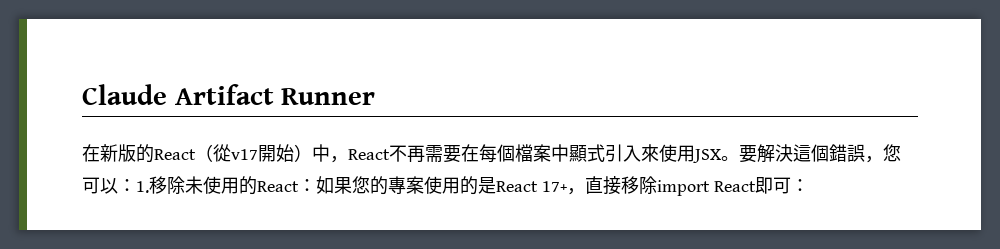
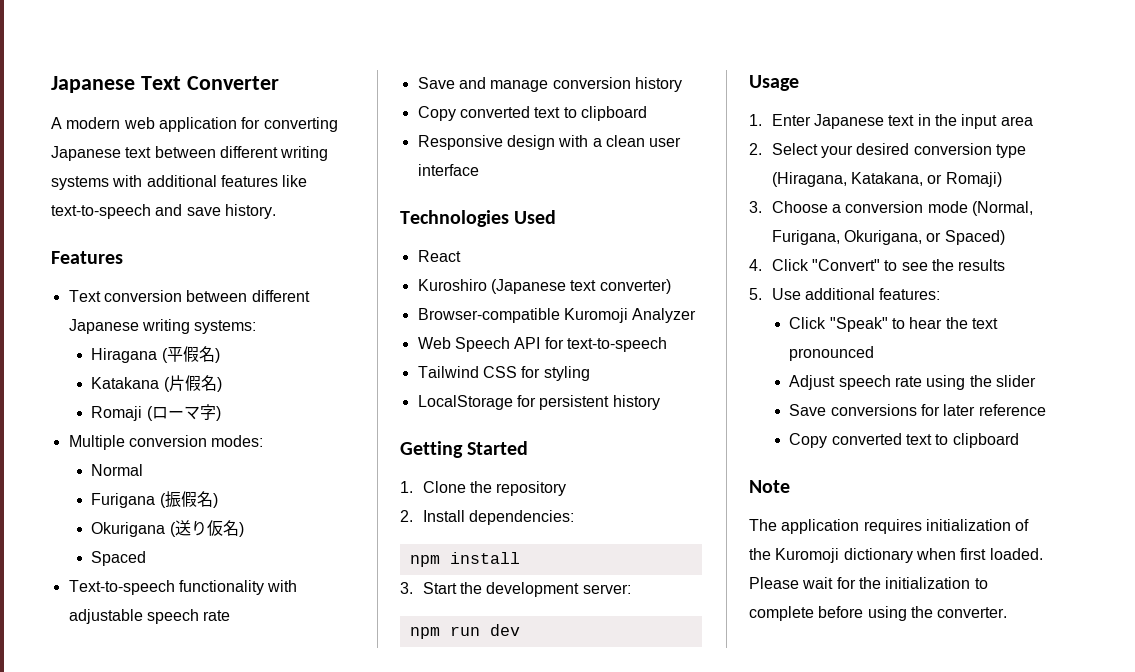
- Claude Artifact Runner
- 在新版的React（從v17開始）中，React不再需要在每個檔案中顯式引入來使用JSX。要解決這個錯誤，您可以：1.移除未使用的React：如果您的專案使用的是React 17+，直接移除import React即可：
+ Japanese Text Converter
+ A modern web application for converting Japanese text between different writing systems with additional features like text-to-speech and save history.
+ Features
+ Text conversion between different Japanese writing systems:
+ Hiragana (平假名)
+ Katakana (片假名)
+ Romaji (ローマ字)
+ Multiple conversion modes:
+ Normal
+ Furigana (振假名)
+ Okurigana (送り仮名)
+ Spaced
+ Text-to-speech functionality with adjustable speech rate
+ Save and manage conversion history
+ Copy converted text to clipboard
+ Responsive design with a clean user interface
+ Technologies Used
+ React
+ Kuroshiro (Japanese text converter)
+ Browser-compatible Kuromoji Analyzer
+ Web Speech API for text-to-speech
+ Tailwind CSS for styling
+ LocalStorage for persistent history
+ Getting Started
+ 1. Clone the repository
+ 2. Install dependencies:
+ npm install
+ 3. Start the development server:
+ npm run dev
+ Usage
+ 1. Enter Japanese text in the input area
+ 2. Select your desired conversion type (Hiragana, Katakana, or Romaji)
+ 3. Choose a conversion mode (Normal, Furigana, Okurigana, or Spaced)
+ 4. Click "Convert" to see the results
+ 5. Use additional features:
+ Click "Speak" to hear the text pronounced
+ Adjust speech rate using the slider
+ Save conversions for later reference
+ Copy converted text to clipboard
+ Note
+ The application requires initialization of the Kuromoji dictionary when first loaded. Please wait for the initialization to complete before using the converter.

